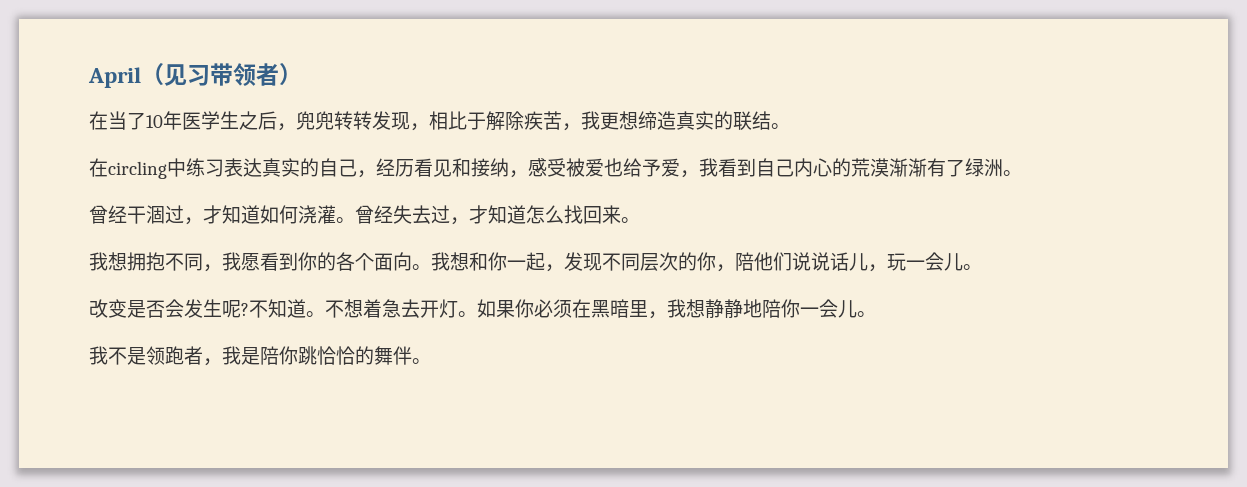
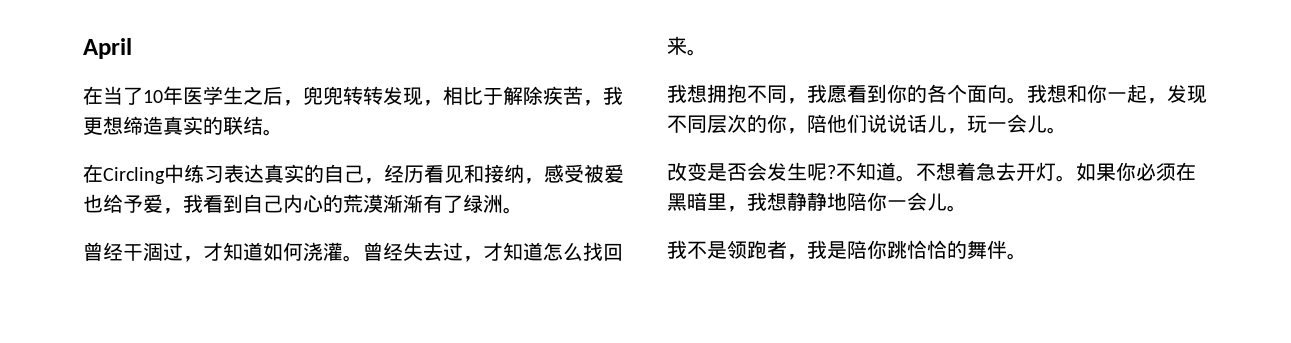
- April（见习带领者）
+ April
- 在circling中练习表达真实的自己，经历看见和接纳，感受被爱也给予爱，我看到自己内心的荒漠渐渐有了绿洲。
+ 在Circling中练习表达真实的自己，经历看见和接纳，感受被爱也给予爱，我看到自己内心的荒漠渐渐有了绿洲。

